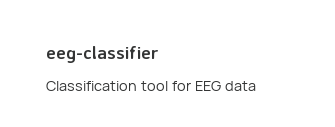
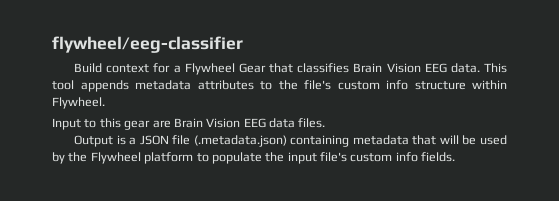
- eeg-classifier
- Classification tool for EEG data
+ flywheel/eeg-classifier
+ Build context for a Flywheel Gear that classifies Brain Vision EEG data. This tool appends metadata attributes to the file's custom info structure within Flywheel.
+ Input to this gear are Brain Vision EEG data files.
+ Output is a JSON file (.metadata.json) containing metadata that will be used by the Flywheel platform to populate the input file's custom info fields.

